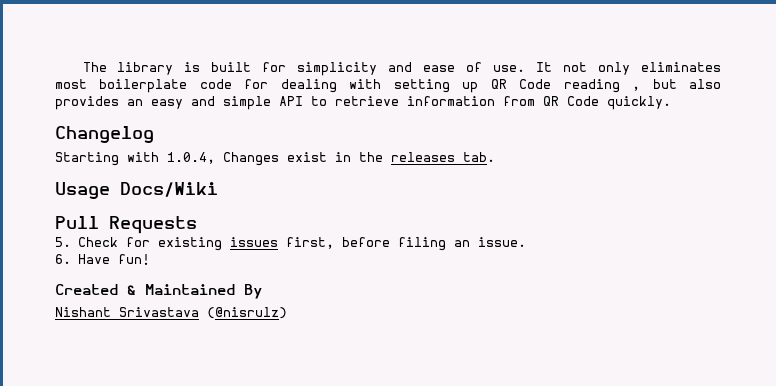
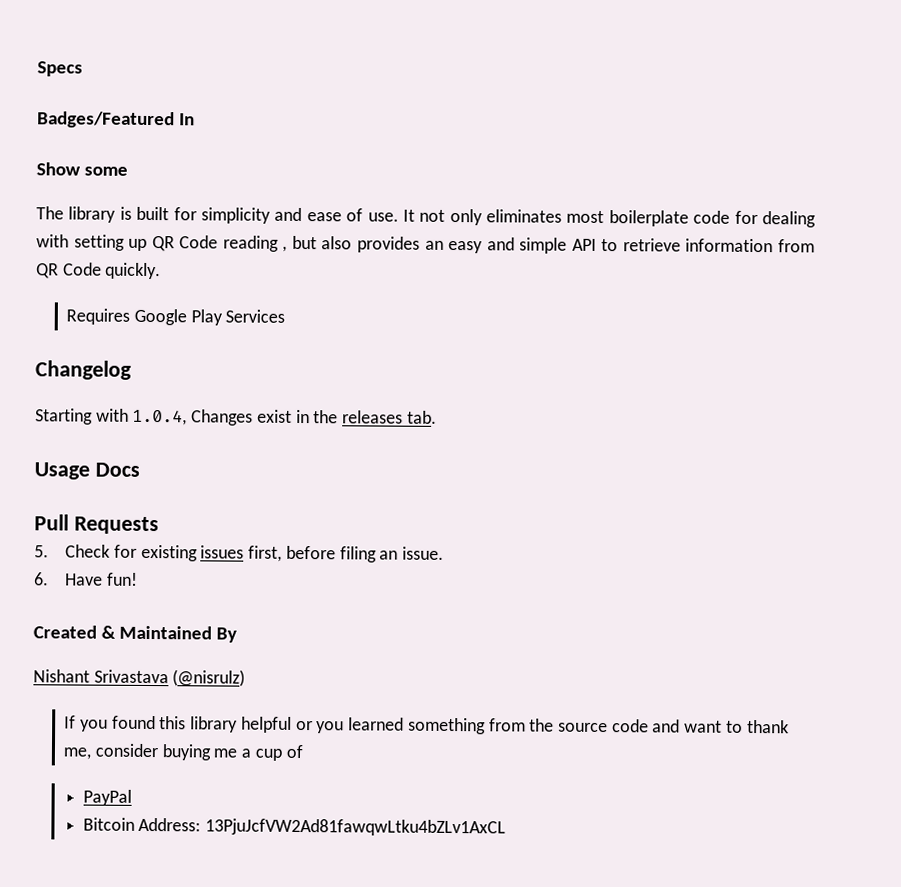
+ Specs
+ Badges/Featured In
+ Show some
+ Requires Google Play Services
- Usage Docs/Wiki
+ Usage Docs
+ If you found this library helpful or you learned something from the source code and want to thank me, consider buying me a cup of
+ PayPal
+ Bitcoin Address: 13PjuJcfVW2Ad81fawqwLtku4bZLv1AxCL

